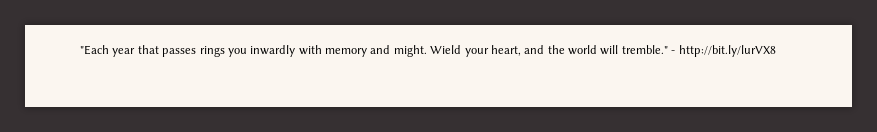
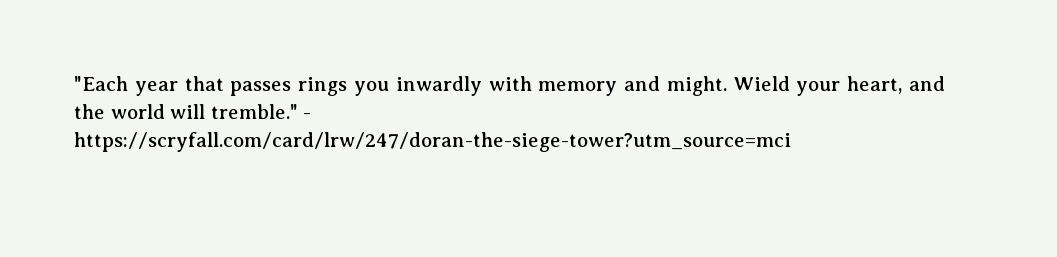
- - http://bit.ly/lurVX8
+ - https://scryfall.com/card/lrw/247/doran-the-siege-tower?utm_source=mci

